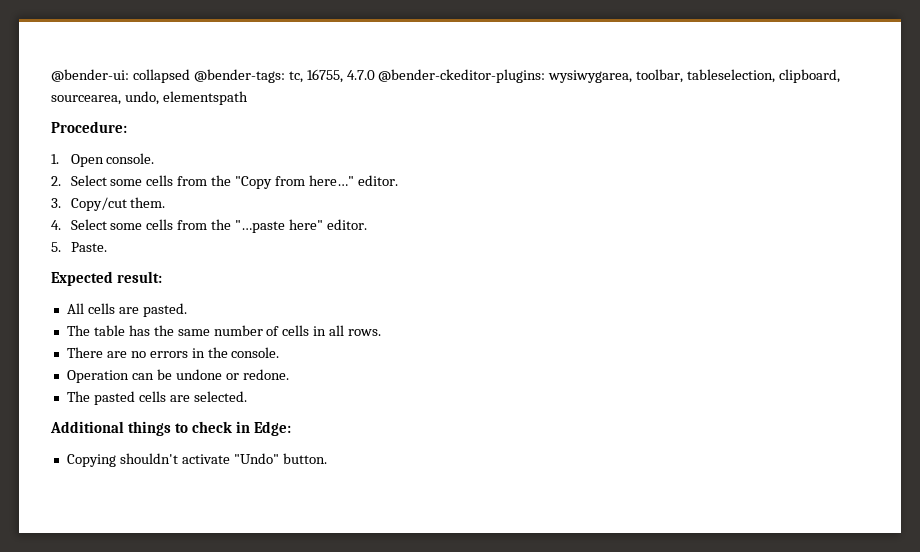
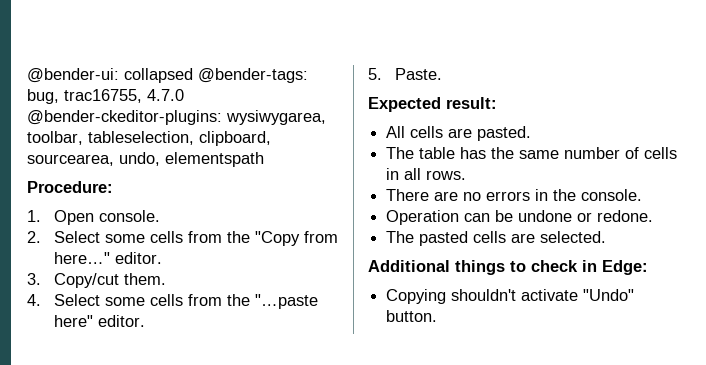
- @bender-ui: collapsed @bender-tags: tc, 16755, 4.7.0 @bender-ckeditor-plugins: wysiwygarea, toolbar, tableselection, clipboard, sourcearea, undo, elementspath
+ @bender-ui: collapsed @bender-tags: bug, trac16755, 4.7.0 @bender-ckeditor-plugins: wysiwygarea, toolbar, tableselection, clipboard, sourcearea, undo, elementspath

